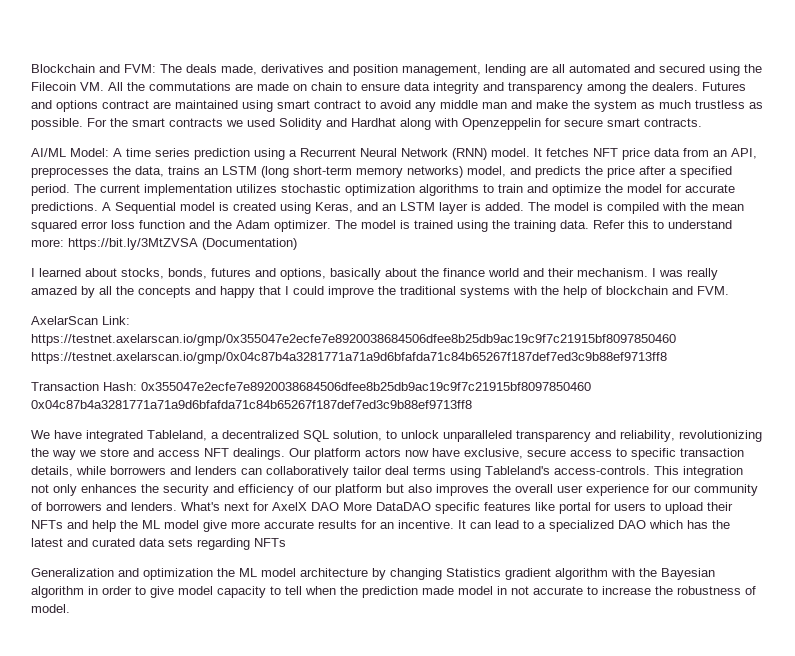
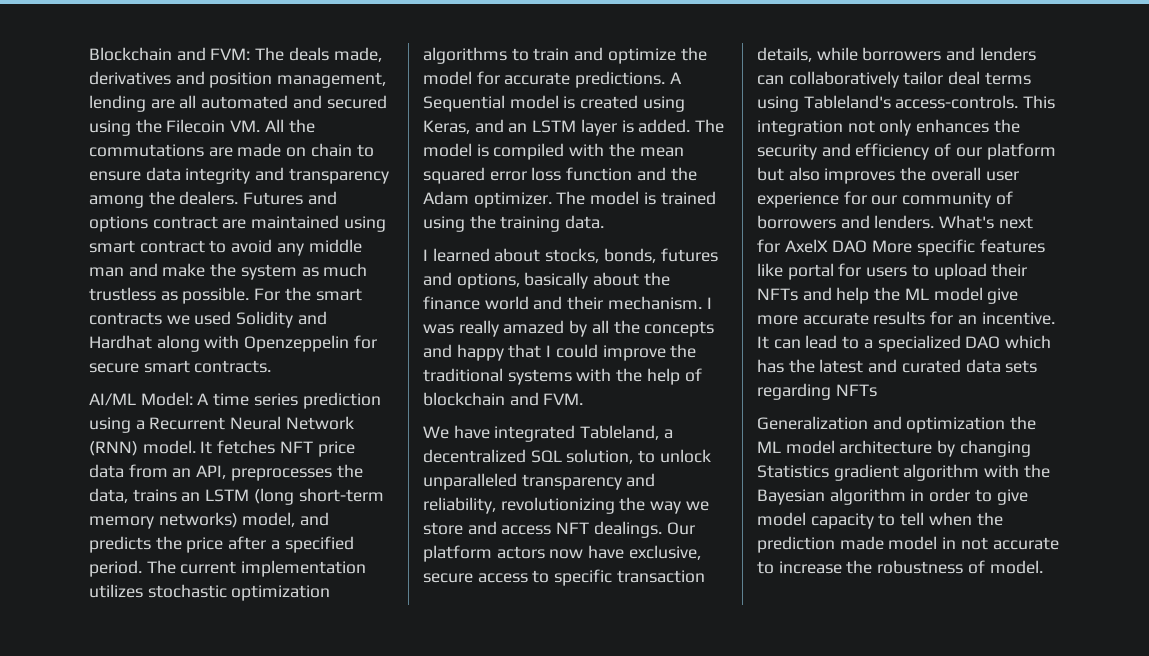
- Refer this to understand more: https://bit.ly/3MtZVSA (Documentation)
- AxelarScan Link: https://testnet.axelarscan.io/gmp/0x355047e2ecfe7e8920038684506dfee8b25db9ac19c9f7c21915bf8097850460 https://testnet.axelarscan.io/gmp/0x04c87b4a3281771a71a9d6bfafda71c84b65267f187def7ed3c9b88ef9713ff8
- Transaction Hash: 0x355047e2ecfe7e8920038684506dfee8b25db9ac19c9f7c21915bf8097850460 0x04c87b4a3281771a71a9d6bfafda71c84b65267f187def7ed3c9b88ef9713ff8
- What's next for AxelX DAO More DataDAO specific features like portal for users to upload their NFTs and help the ML model give more accurate results for an incentive.
+ What's next for AxelX DAO More specific features like portal for users to upload their NFTs and help the ML model give more accurate results for an incentive.

